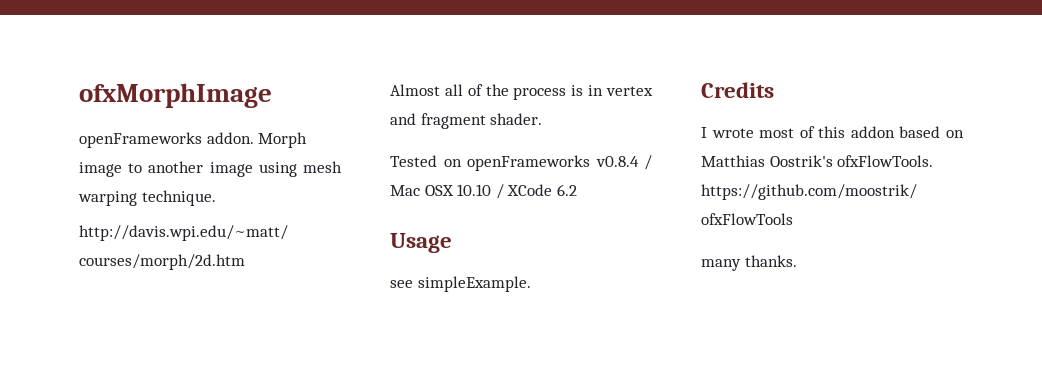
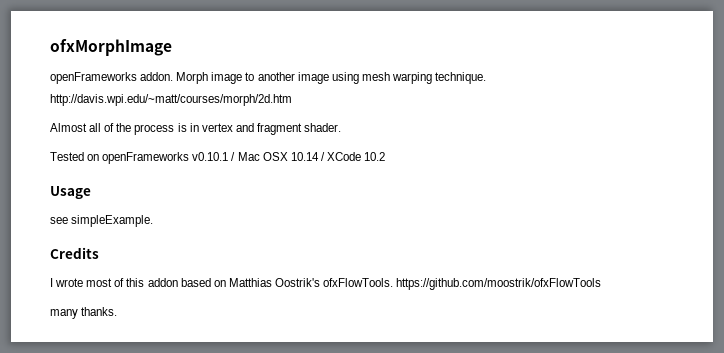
- Tested on openFrameworks v0.8.4 / Mac OSX 10.10 / XCode 6.2
+ Tested on openFrameworks v0.10.1 / Mac OSX 10.14 / XCode 10.2

